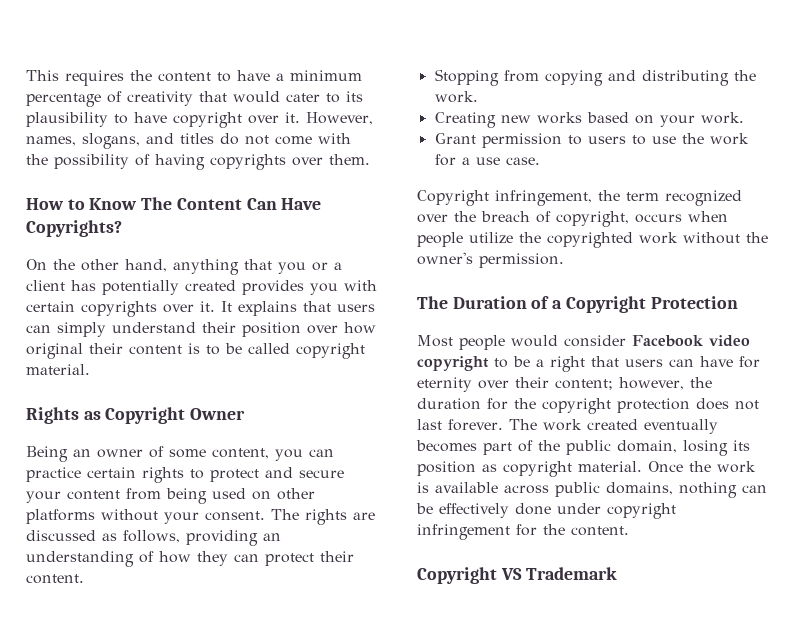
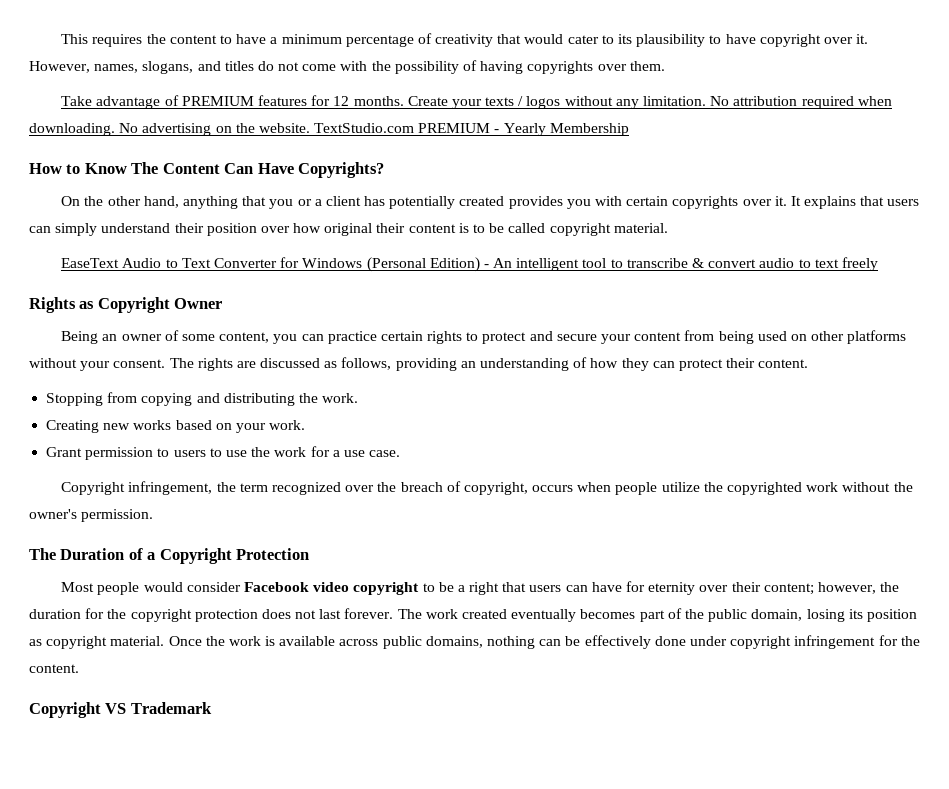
+ Take advantage of PREMIUM features for 12 months. Create your texts / logos without any limitation. No attribution required when downloading. No advertising on the website. TextStudio.com PREMIUM - Yearly Membership
+ EaseText Audio to Text Converter for Windows (Personal Edition) - An intelligent tool to transcribe & convert audio to text freely

